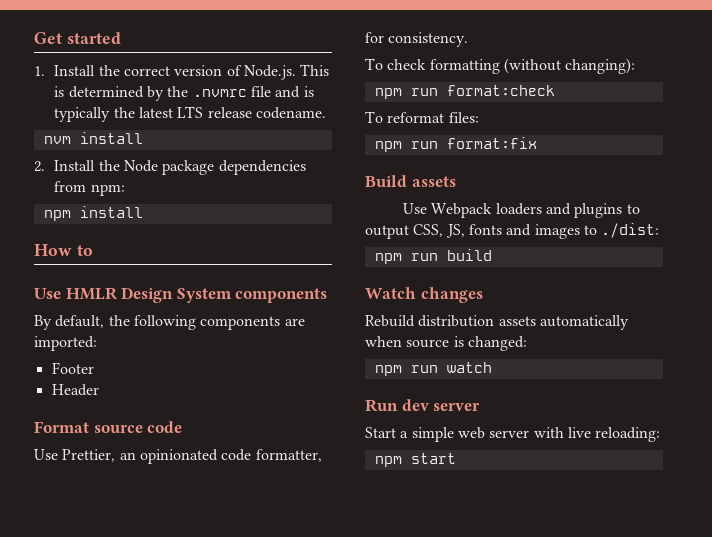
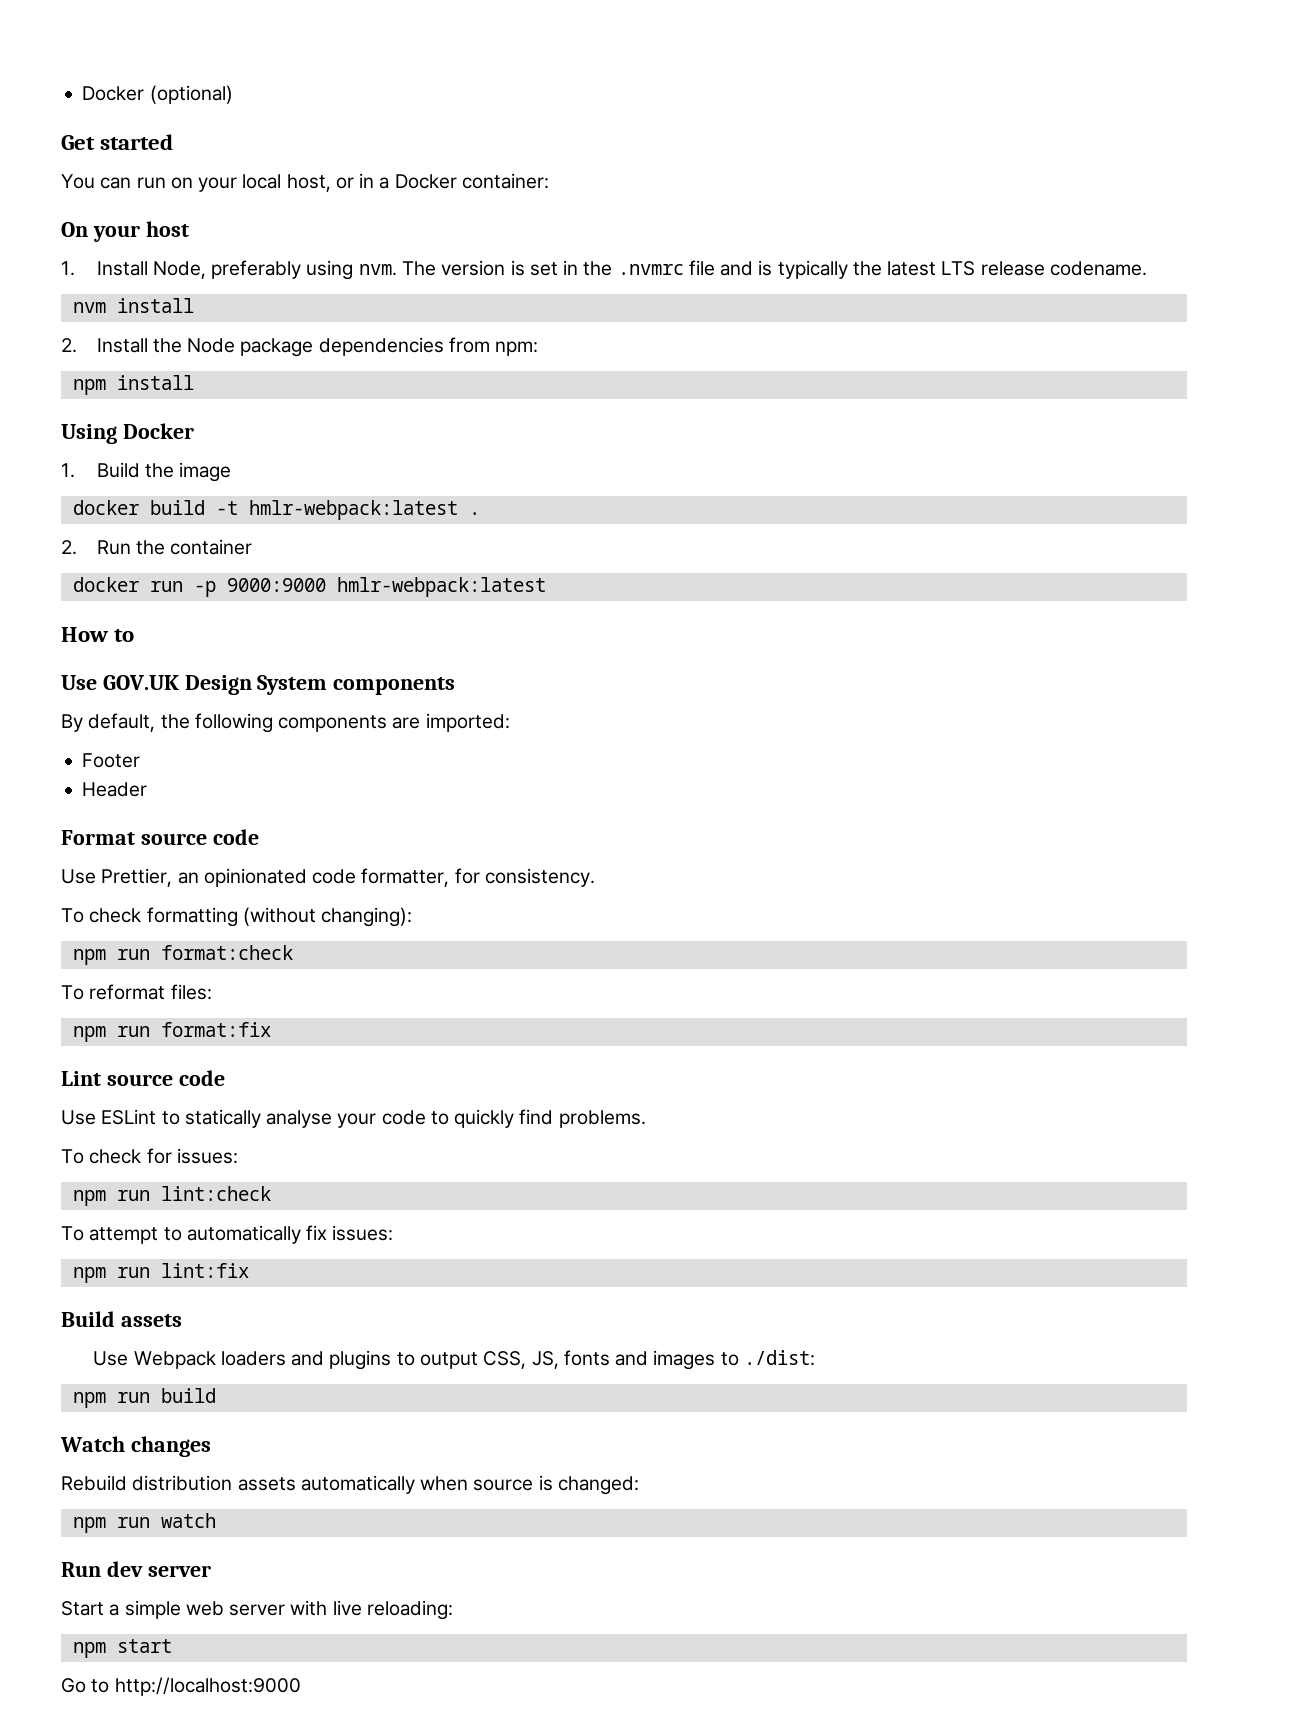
+ Docker (optional)
- 1. Install the correct version of Node.js. This is determined by the .nvmrc file and is typically the latest LTS release codename.
+ You can run on your local host, or in a Docker container:
+ On your host
+ 1. Install Node, preferably using nvm. The version is set in the .nvmrc file and is typically the latest LTS release codename.
+ Using Docker
+ 1. Build the image
+ docker build -t hmlr-webpack:latest .
+ 2. Run the container
+ docker run -p 9000:9000 hmlr-webpack:latest
- Use HMLR Design System components
+ Use GOV.UK Design System components
+ Lint source code
+ Use ESLint to statically analyse your code to quickly find problems.
+ To check for issues:
+ npm run lint:check
+ To attempt to automatically fix issues:
+ npm run lint:fix
+ Go to http://localhost:9000

